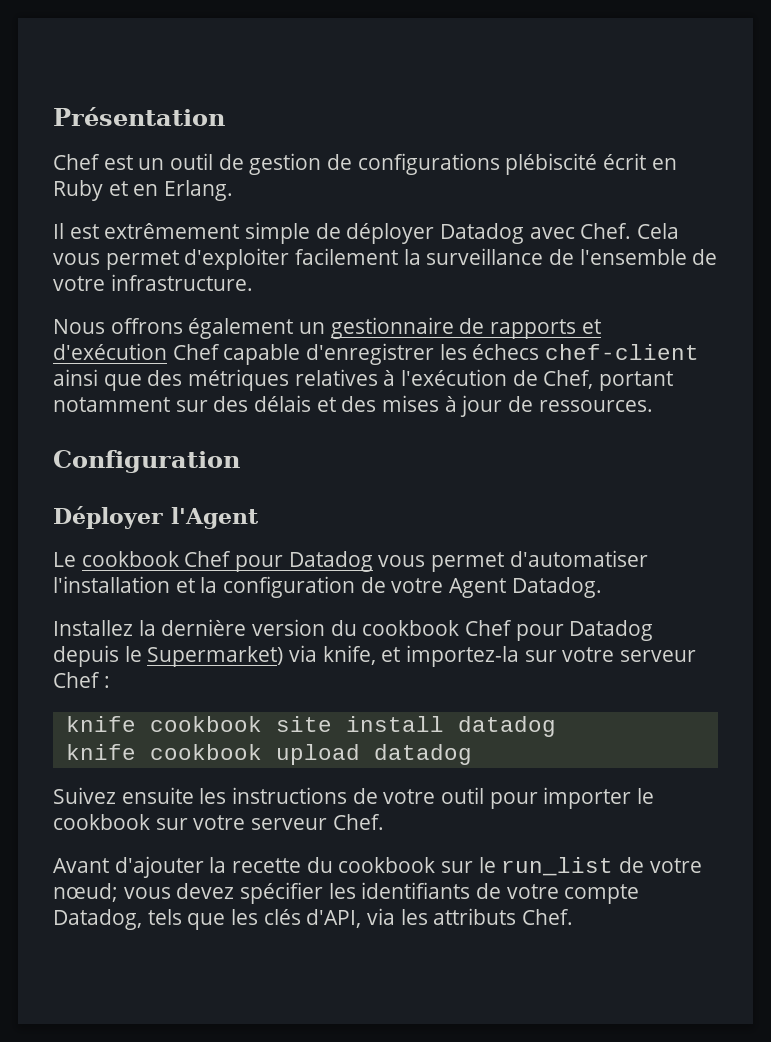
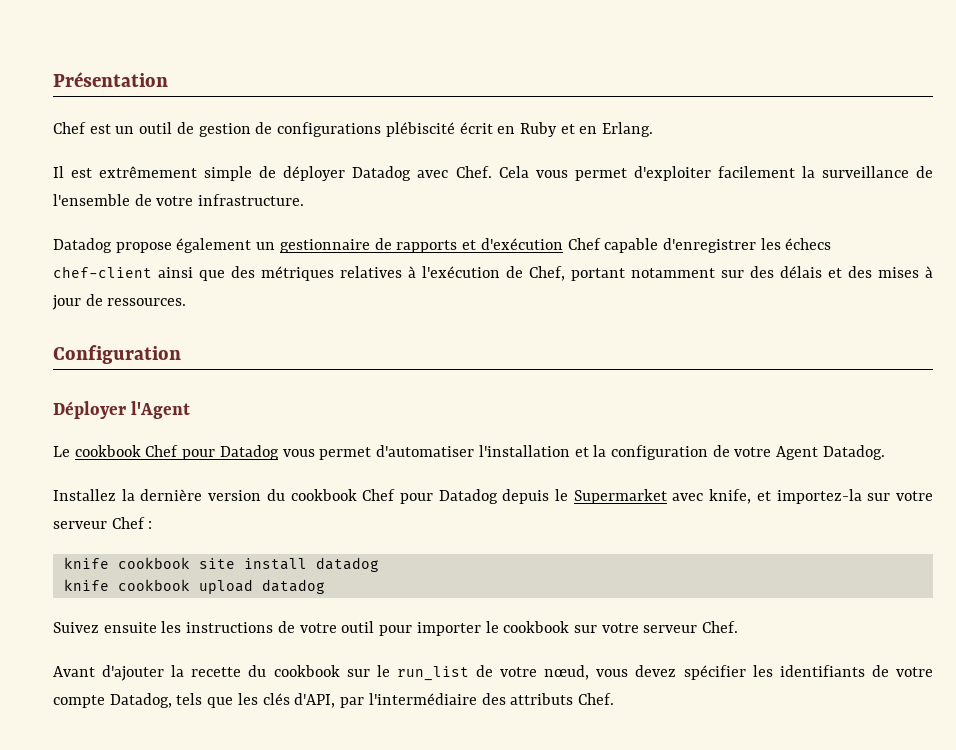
- Nous offrons également un gestionnaire de rapports et d'exécution Chef capable d'enregistrer les échecs chef-client ainsi que des métriques relatives à l'exécution de Chef, portant notamment sur des délais et des mises à jour de ressources.
+ Datadog propose également un gestionnaire de rapports et d'exécution Chef capable d'enregistrer les échecs chef-client ainsi que des métriques relatives à l'exécution de Chef, portant notamment sur des délais et des mises à jour de ressources.
- Installez la dernière version du cookbook Chef pour Datadog depuis le Supermarket) via knife, et importez-la sur votre serveur Chef :
+ Installez la dernière version du cookbook Chef pour Datadog depuis le Supermarket avec knife, et importez-la sur votre serveur Chef :
- Avant d'ajouter la recette du cookbook sur le run_list de votre nœud; vous devez spécifier les identifiants de votre compte Datadog, tels que les clés d'API, via les attributs Chef.
+ Avant d'ajouter la recette du cookbook sur le run_list de votre nœud, vous devez spécifier les identifiants de votre compte Datadog, tels que les clés d'API, par l'intermédiaire des attributs Chef.

